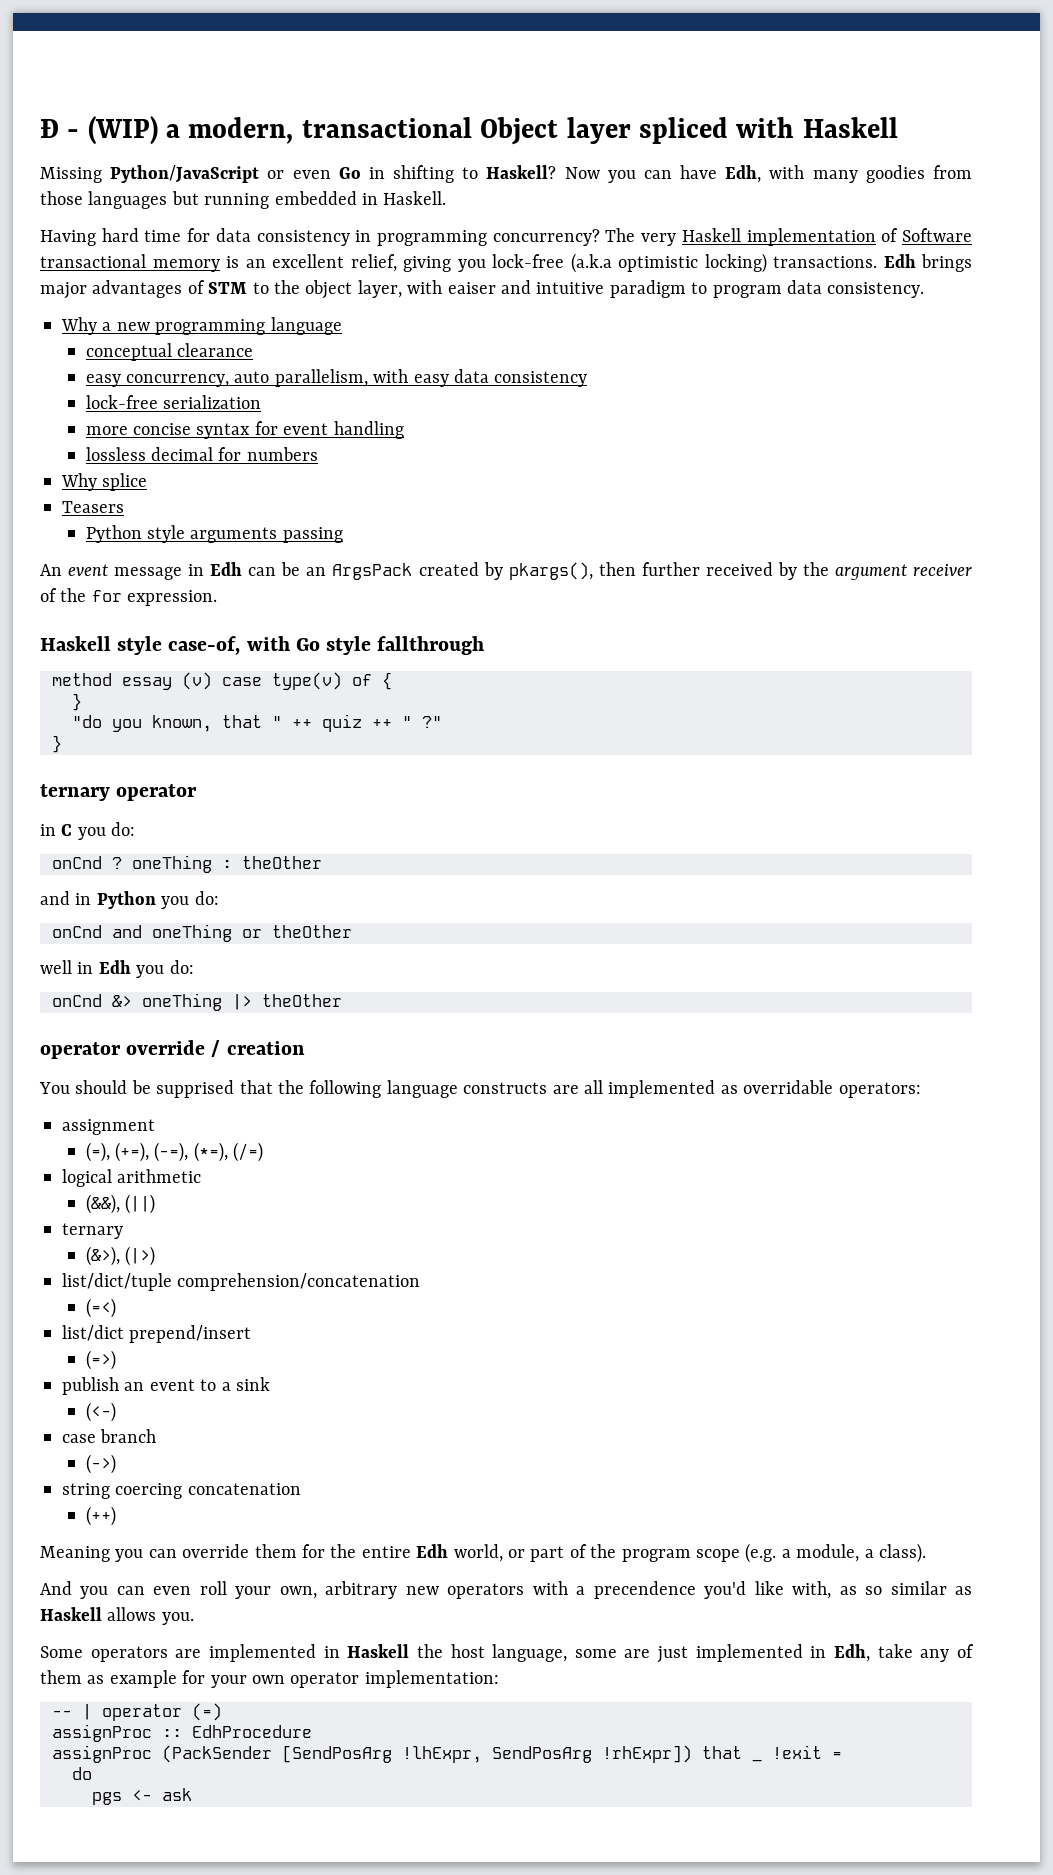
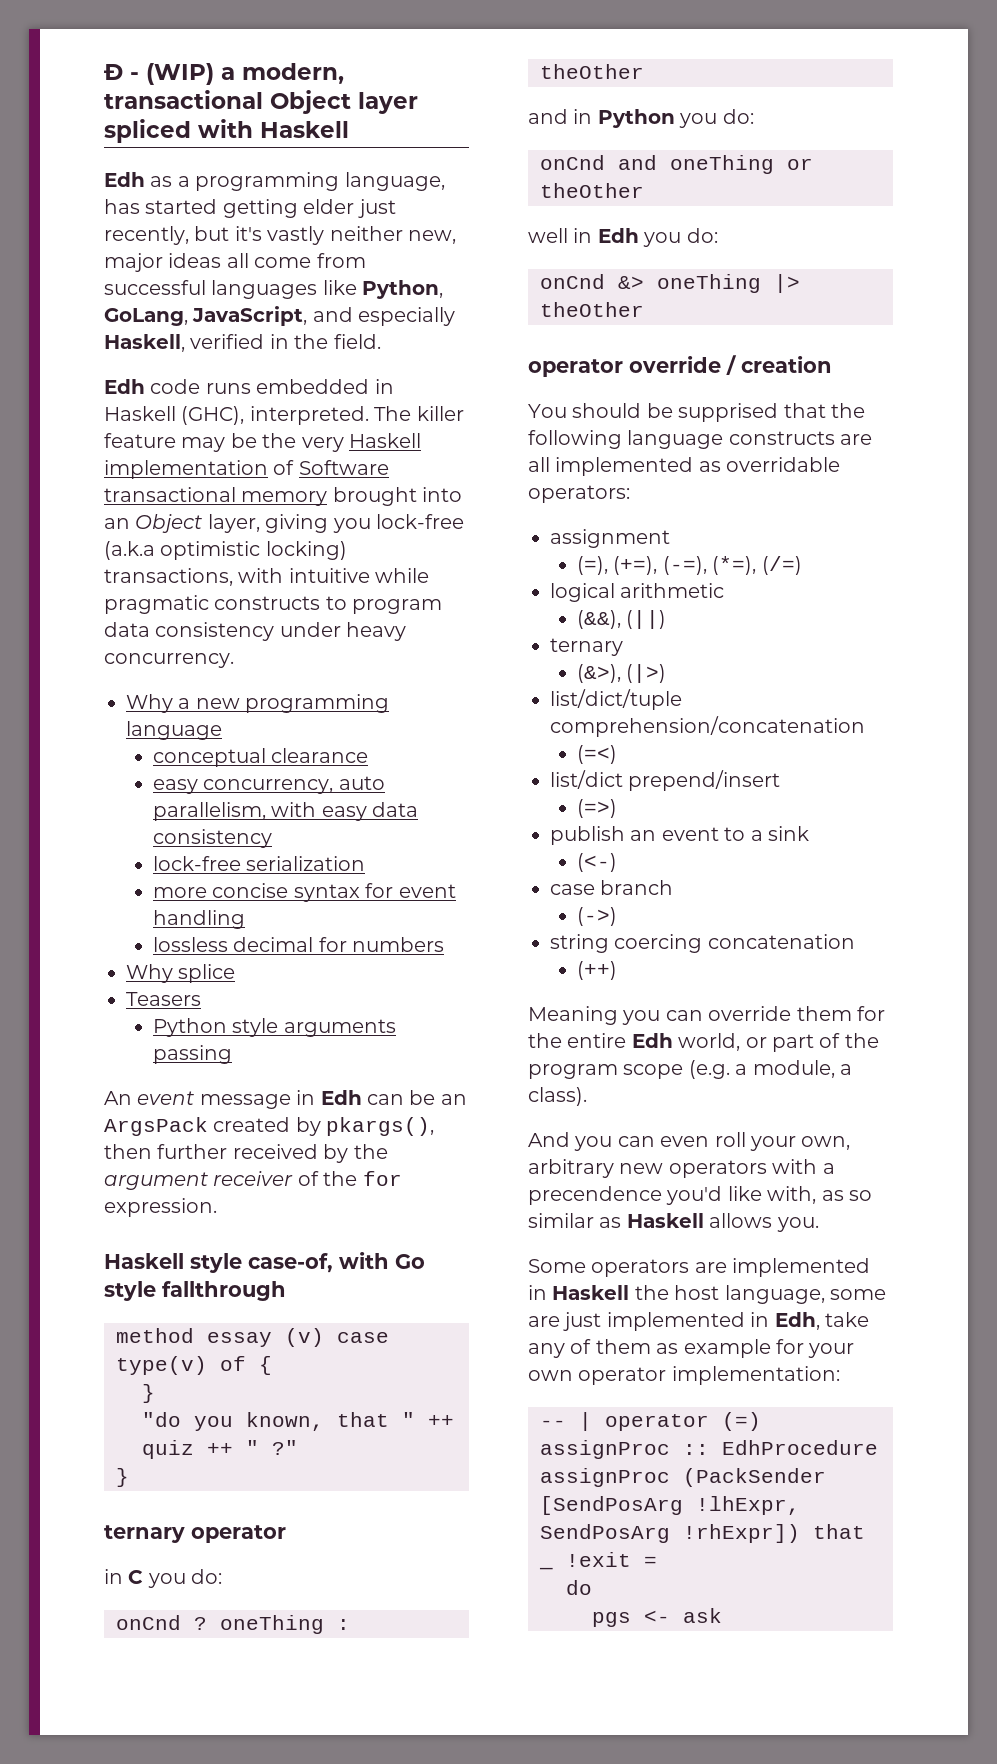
- Missing Python/JavaScript or even Go in shifting to Haskell? Now you can have Edh, with many goodies from those languages but running embedded in Haskell.
- Having hard time for data consistency in programming concurrency? The very Haskell implementation of Software transactional memory is an excellent relief, giving you lock-free (a.k.a optimistic locking) transactions. Edh brings major advantages of STM to the object layer, with eaiser and intuitive paradigm to program data consistency.
+ Edh as a programming language, has started getting elder just recently, but it's vastly neither new, major ideas all come from successful languages like Python, GoLang, JavaScript, and especially Haskell, verified in the field.
+ Edh code runs embedded in Haskell (GHC), interpreted. The killer feature may be the very Haskell implementation of Software transactional memory brought into an Object layer, giving you lock-free (a.k.a optimistic locking) transactions, with intuitive while pragmatic constructs to program data consistency under heavy concurrency.

